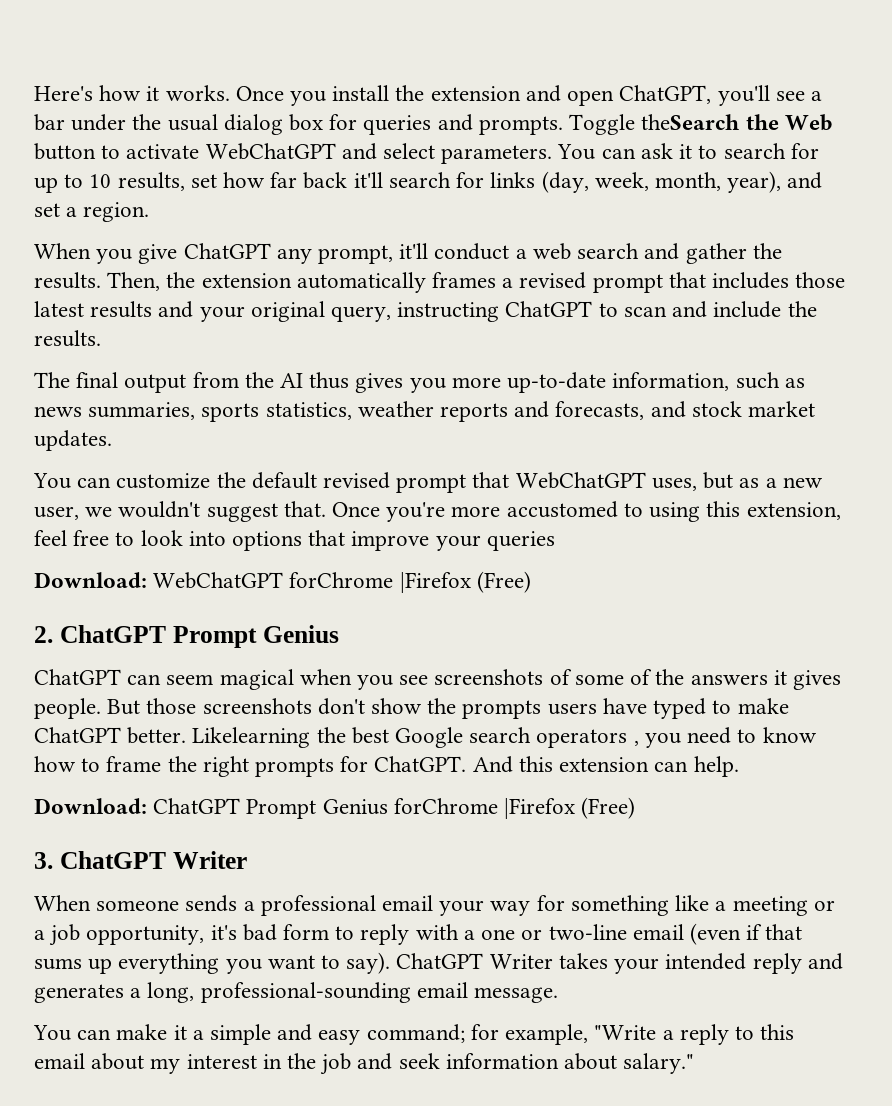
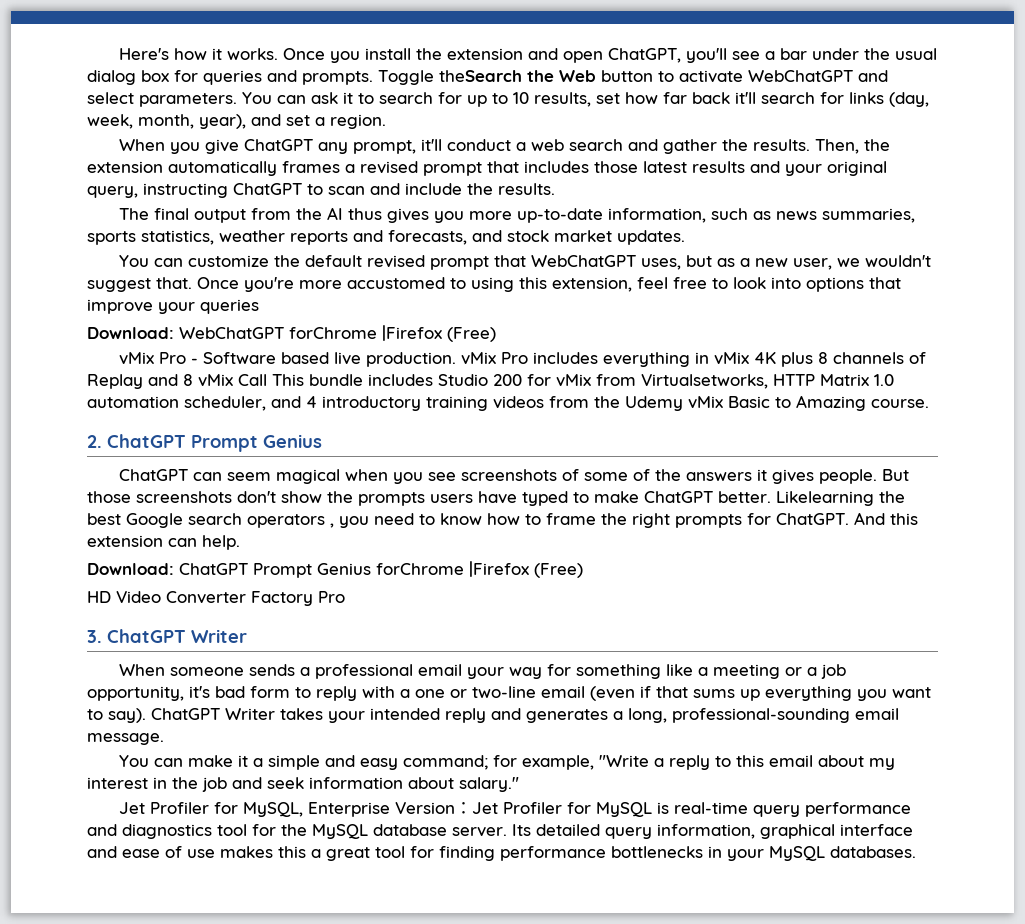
+ vMix Pro - Software based live production. vMix Pro includes everything in vMix 4K plus 8 channels of Replay and 8 vMix Call This bundle includes Studio 200 for vMix from Virtualsetworks, HTTP Matrix 1.0 automation scheduler, and 4 introductory training videos from the Udemy vMix Basic to Amazing course.
+ HD Video Converter Factory Pro
+ Jet Profiler for MySQL, Enterprise Version：Jet Profiler for MySQL is real-time query performance and diagnostics tool for the MySQL database server. Its detailed query information, graphical interface and ease of use makes this a great tool for finding performance bottlenecks in your MySQL databases.

